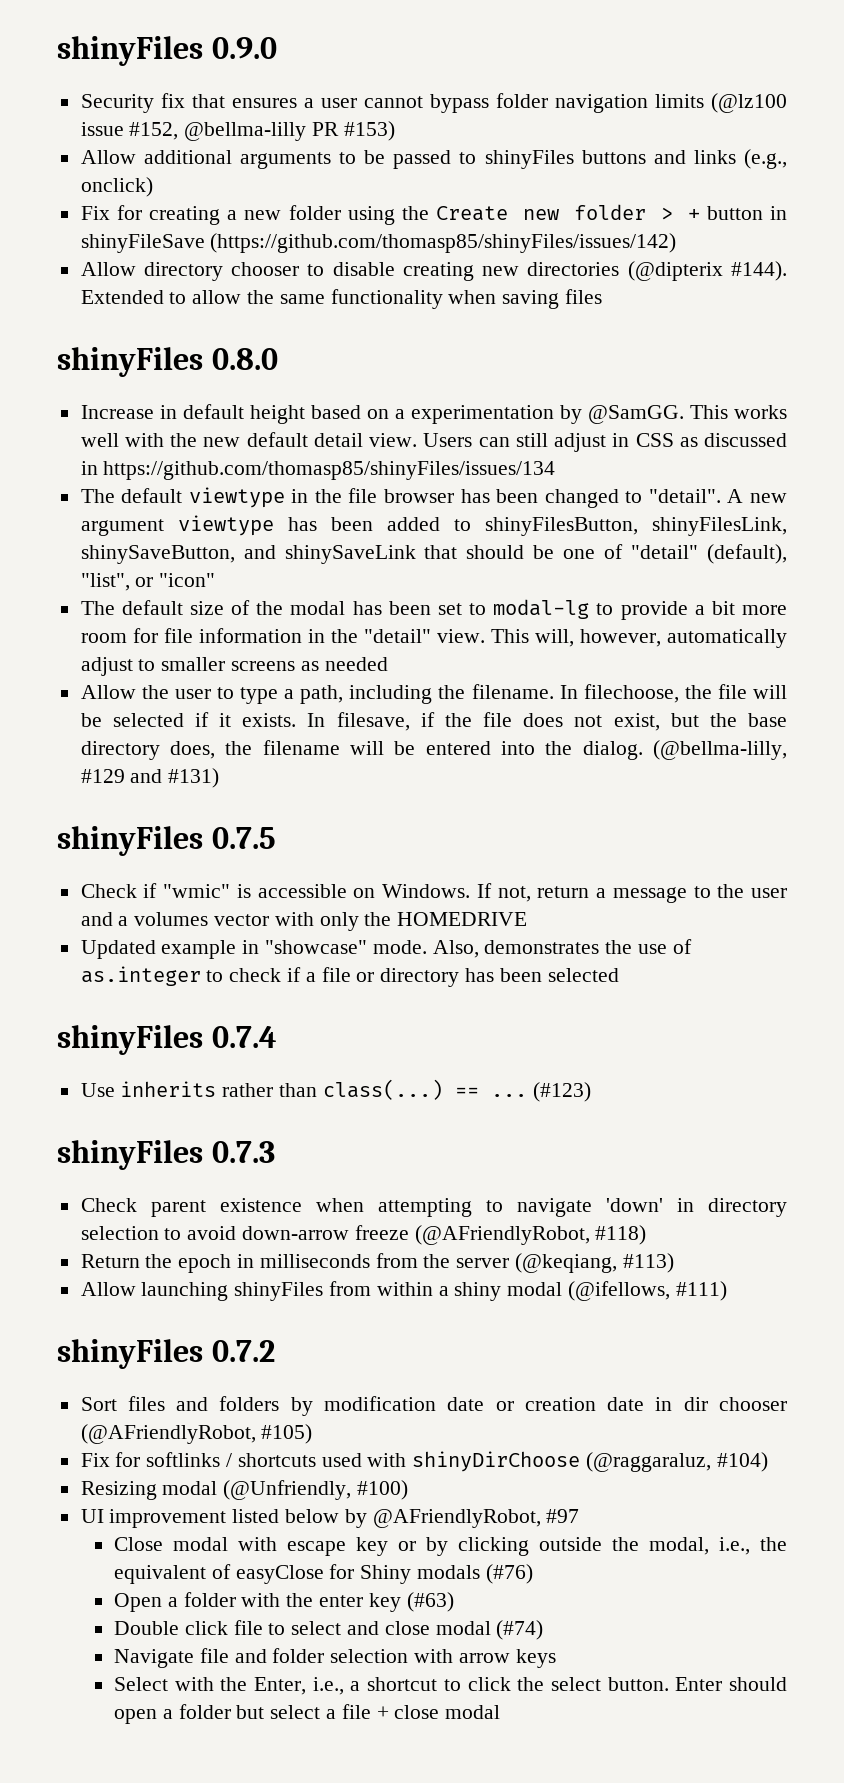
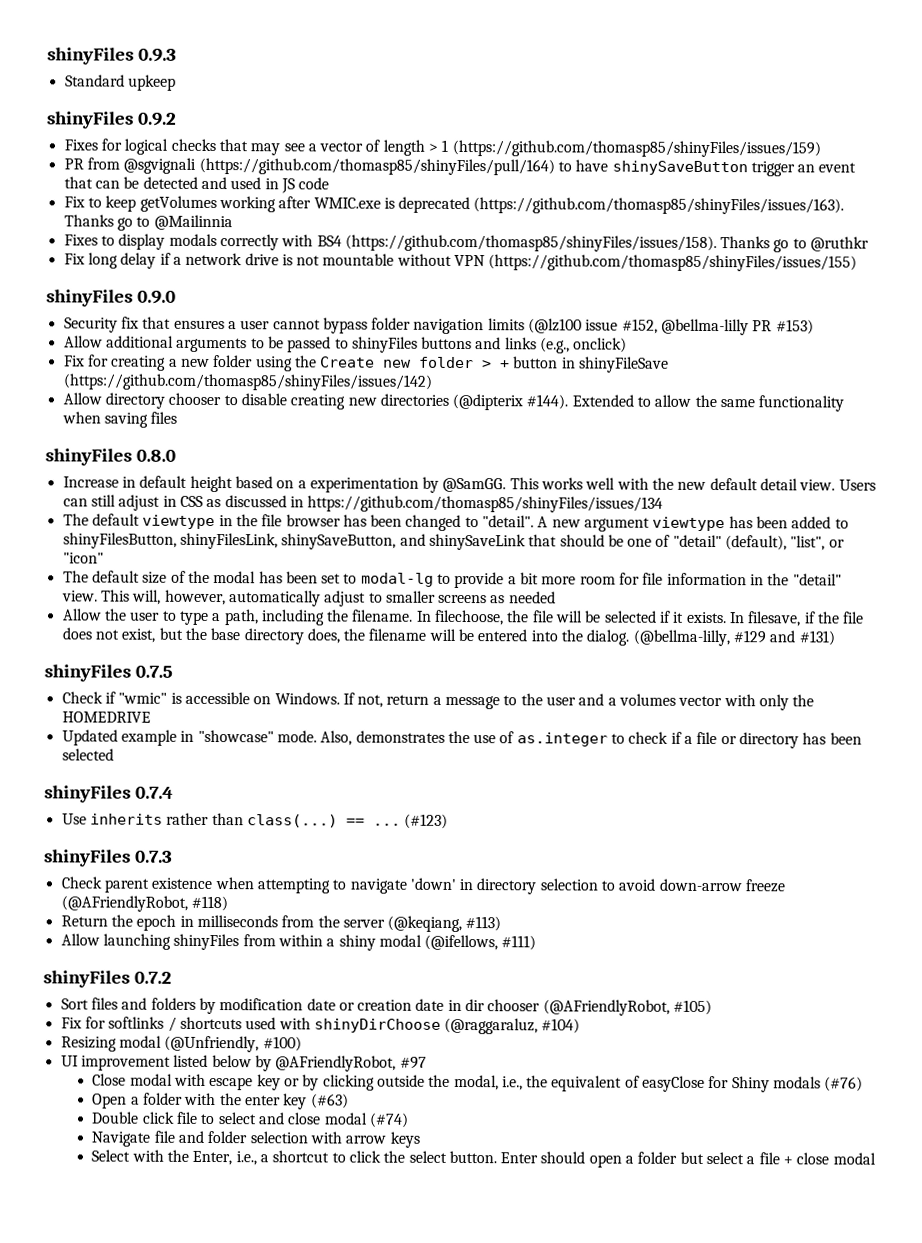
+ shinyFiles 0.9.3
+ Standard upkeep
+ shinyFiles 0.9.2
+ Fixes for logical checks that may see a vector of length > 1 (https://github.com/thomasp85/shinyFiles/issues/159)
+ PR from @sgvignali (https://github.com/thomasp85/shinyFiles/pull/164) to have shinySaveButton trigger an event that can be detected and used in JS code
+ Fix to keep getVolumes working after WMIC.exe is deprecated (https://github.com/thomasp85/shinyFiles/issues/163). Thanks go to @Mailinnia
+ Fixes to display modals correctly with BS4 (https://github.com/thomasp85/shinyFiles/issues/158). Thanks go to @ruthkr
+ Fix long delay if a network drive is not mountable without VPN (https://github.com/thomasp85/shinyFiles/issues/155)

